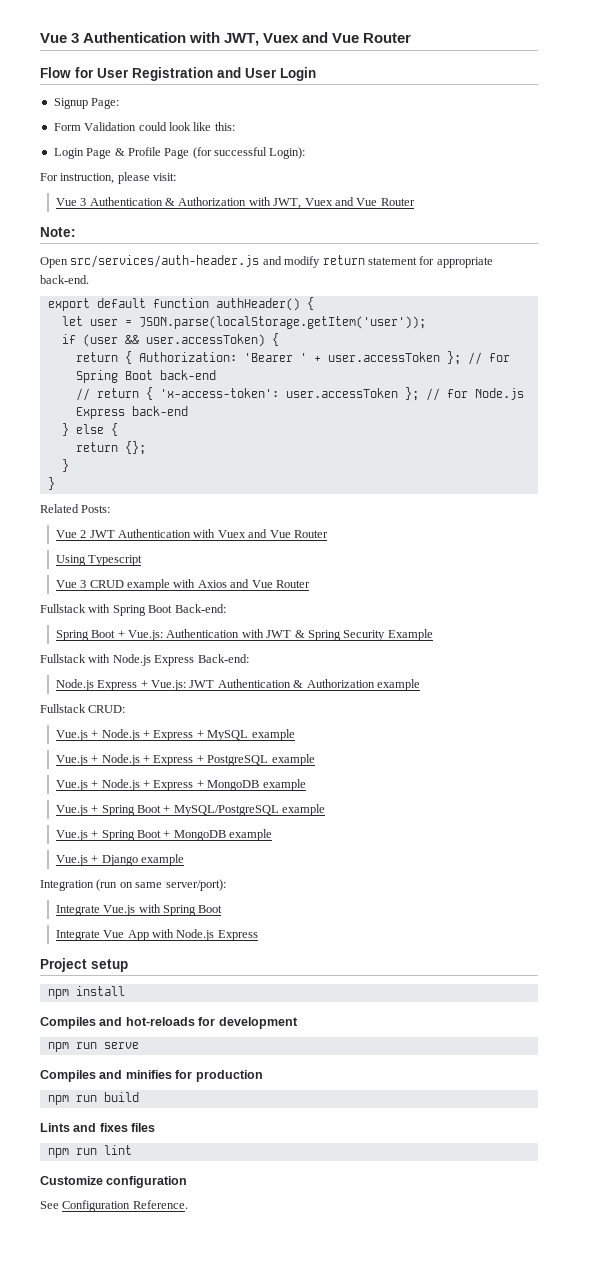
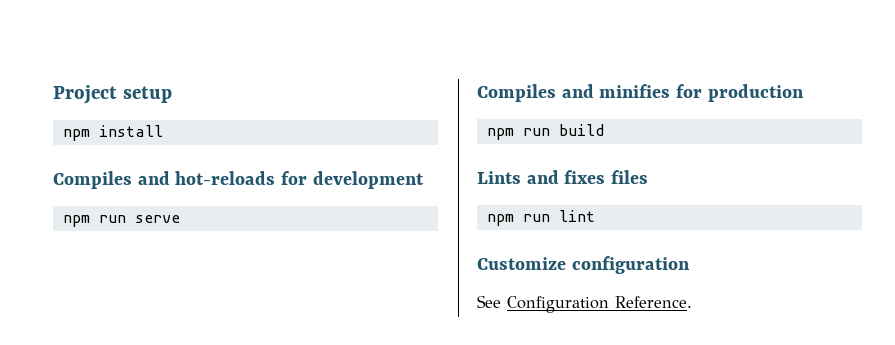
- Vue 3 Authentication with JWT, Vuex and Vue Router
- Flow for User Registration and User Login
- Signup Page:
- Form Validation could look like this:
- Login Page & Profile Page (for successful Login):
- For instruction, please visit:
- Vue 3 Authentication & Authorization with JWT, Vuex and Vue Router
- Note:
- Open src/services/auth-header.js and modify return statement for appropriate back-end.
- export default function authHeader() {
- let user = JSON.parse(localStorage.getItem('user'));
- if (user && user.accessToken) {
- return { Authorization: 'Bearer ' + user.accessToken }; // for Spring Boot back-end
- // return { 'x-access-token': user.accessToken }; // for Node.js Express back-end
- } else {
- return {};
- }
- }
- Related Posts:
- Vue 2 JWT Authentication with Vuex and Vue Router
- Using Typescript
- Vue 3 CRUD example with Axios and Vue Router
- Fullstack with Spring Boot Back-end:
- Spring Boot + Vue.js: Authentication with JWT & Spring Security Example
- Fullstack with Node.js Express Back-end:
- Node.js Express + Vue.js: JWT Authentication & Authorization example
- Fullstack CRUD:
- Vue.js + Node.js + Express + MySQL example
- Vue.js + Node.js + Express + PostgreSQL example
- Vue.js + Node.js + Express + MongoDB example
- Vue.js + Spring Boot + MySQL/PostgreSQL example
- Vue.js + Spring Boot + MongoDB example
- Vue.js + Django example
- Integration (run on same server/port):
- Integrate Vue.js with Spring Boot
- Integrate Vue App with Node.js Express

